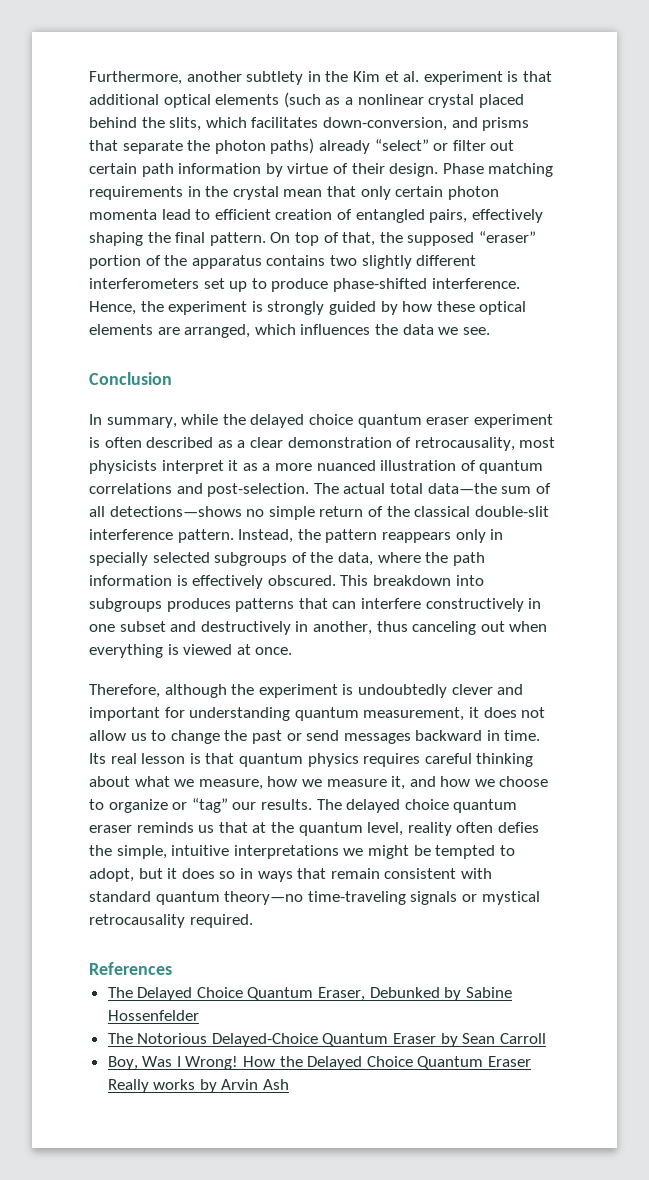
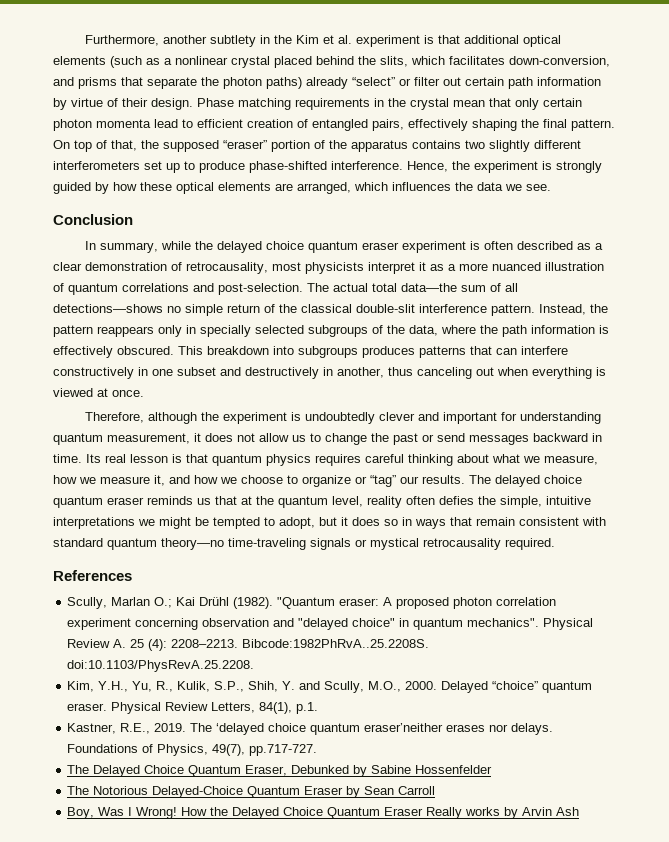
+ Scully, Marlan O.; Kai Drühl (1982). "Quantum eraser: A proposed photon correlation experiment concerning observation and "delayed choice" in quantum mechanics". Physical Review A. 25 (4): 2208–2213. Bibcode:1982PhRvA..25.2208S. doi:10.1103/PhysRevA.25.2208.
+ Kim, Y.H., Yu, R., Kulik, S.P., Shih, Y. and Scully, M.O., 2000. Delayed “choice” quantum eraser. Physical Review Letters, 84(1), p.1.
+ Kastner, R.E., 2019. The ‘delayed choice quantum eraser’neither erases nor delays. Foundations of Physics, 49(7), pp.717-727.

